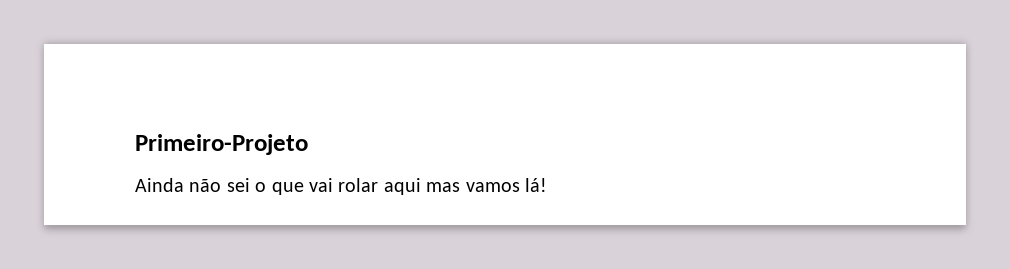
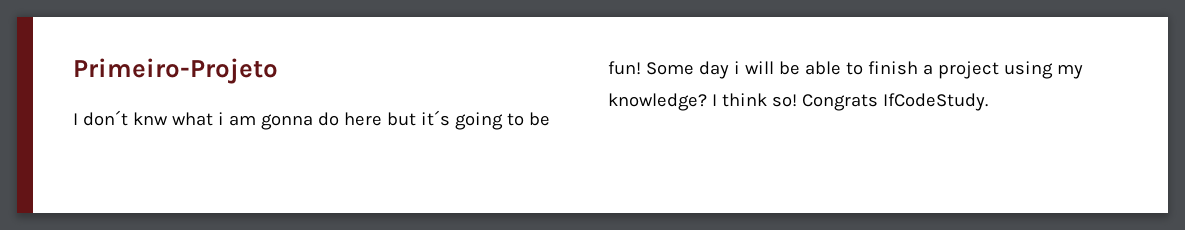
- Ainda não sei o que vai rolar aqui mas vamos lá!
+ I don´t knw what i am gonna do here but it´s going to be fun! Some day i will be able to finish a project using my knowledge? I think so! Congrats IfCodeStudy.

